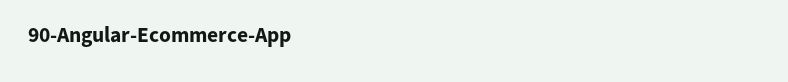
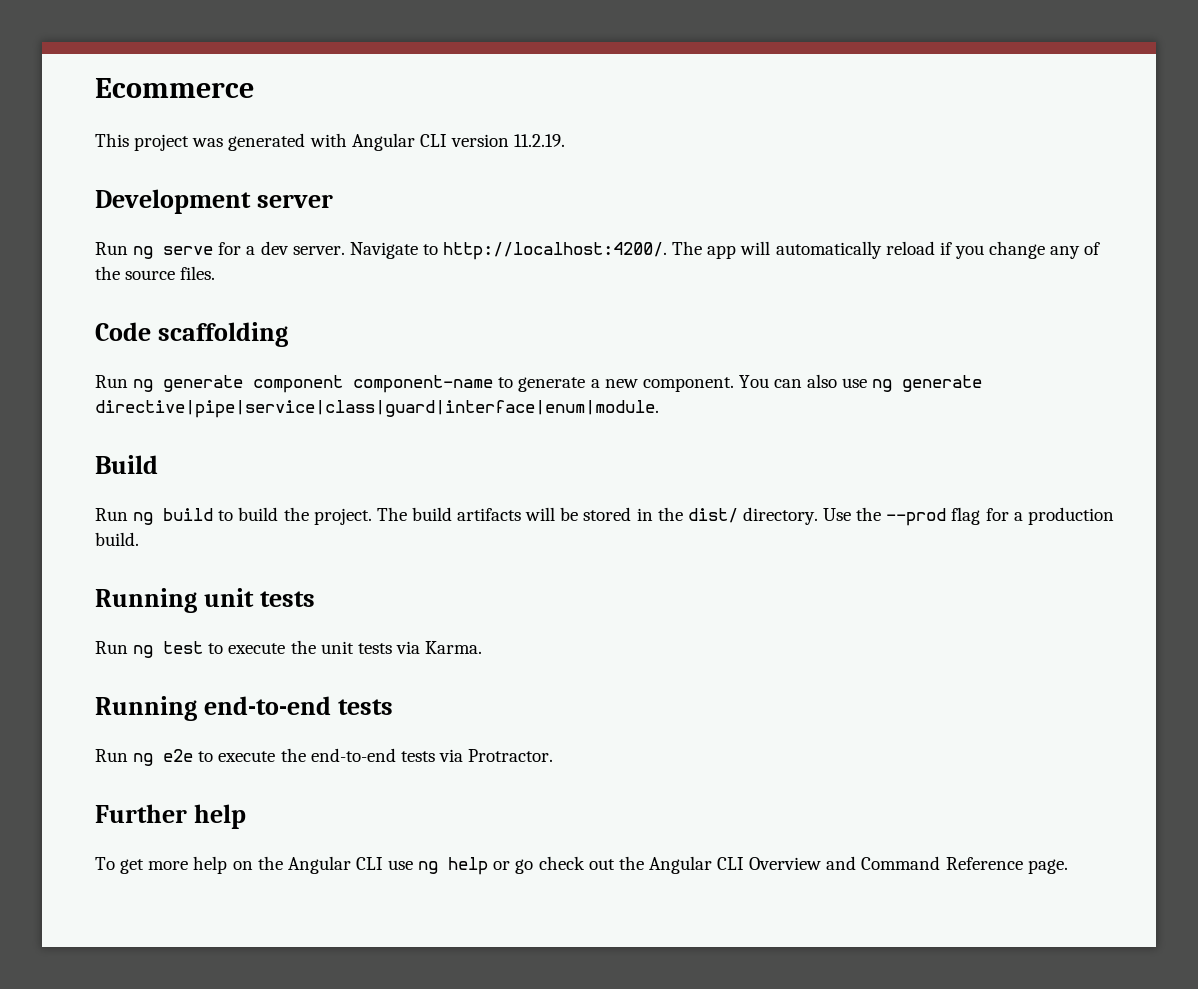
- 90-Angular-Ecommerce-App
+ Ecommerce
+ This project was generated with Angular CLI version 11.2.19.
+ Development server
+ Run ng serve for a dev server. Navigate to http://localhost:4200/. The app will automatically reload if you change any of the source files.
+ Code scaffolding
+ Run ng generate component component-name to generate a new component. You can also use ng generate directive|pipe|service|class|guard|interface|enum|module.
+ Build
+ Run ng build to build the project. The build artifacts will be stored in the dist/ directory. Use the --prod flag for a production build.
+ Running unit tests
+ Run ng test to execute the unit tests via Karma.
+ Running end-to-end tests
+ Run ng e2e to execute the end-to-end tests via Protractor.
+ Further help
+ To get more help on the Angular CLI use ng help or go check out the Angular CLI Overview and Command Reference page.

